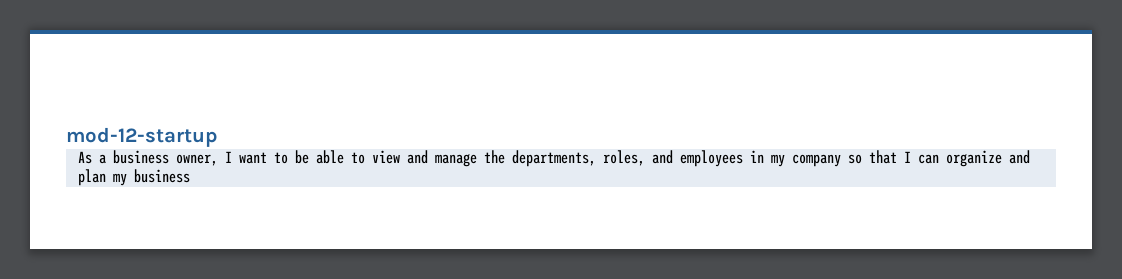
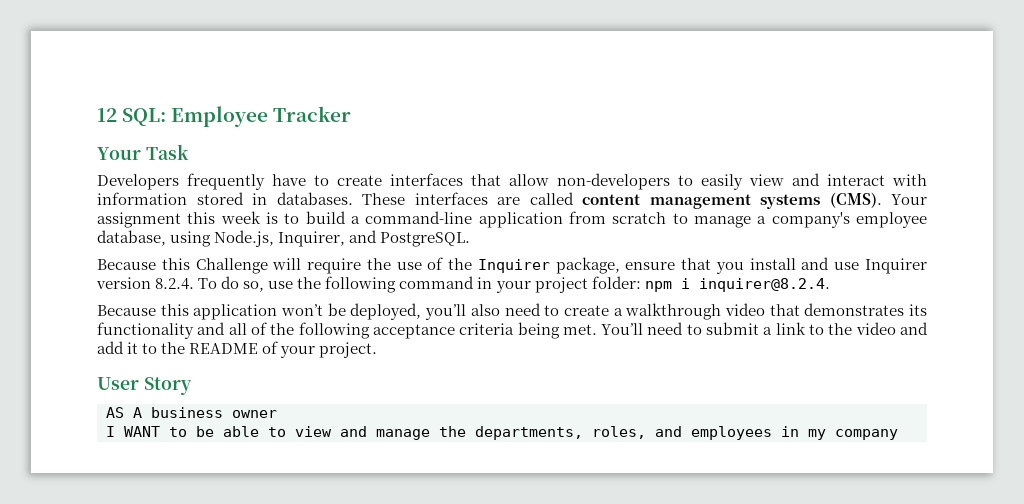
- mod-12-startup
- As a business owner, I want to be able to view and manage the departments, roles, and employees in my company so that I can organize and plan my business
+ 12 SQL: Employee Tracker
+ Your Task
+ Developers frequently have to create interfaces that allow non-developers to easily view and interact with information stored in databases. These interfaces are called content management systems (CMS). Your assignment this week is to build a command-line application from scratch to manage a company's employee database, using Node.js, Inquirer, and PostgreSQL.
+ Because this Challenge will require the use of the Inquirer package, ensure that you install and use Inquirer version 8.2.4. To do so, use the following command in your project folder: npm i inquirer@8.2.4.
+ Because this application won’t be deployed, you’ll also need to create a walkthrough video that demonstrates its functionality and all of the following acceptance criteria being met. You’ll need to submit a link to the video and add it to the README of your project.
+ User Story
+ AS A business owner
+ I WANT to be able to view and manage the departments, roles, and employees in my company

